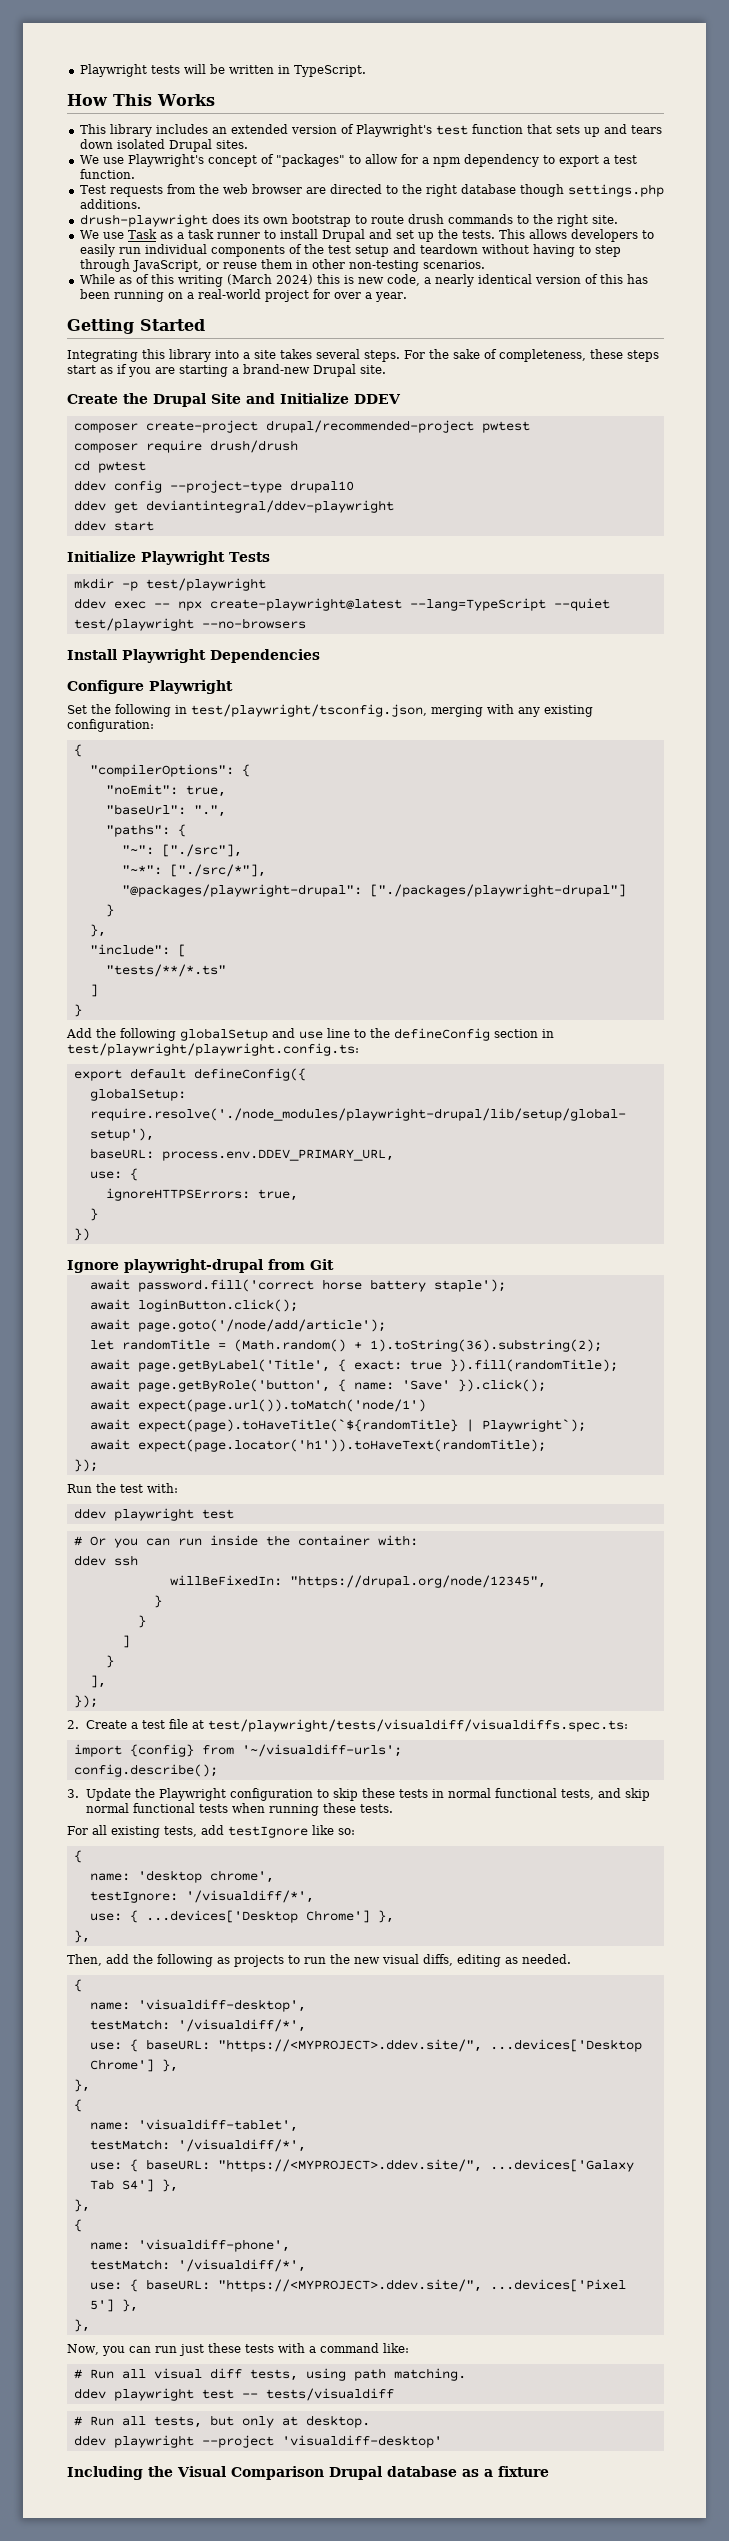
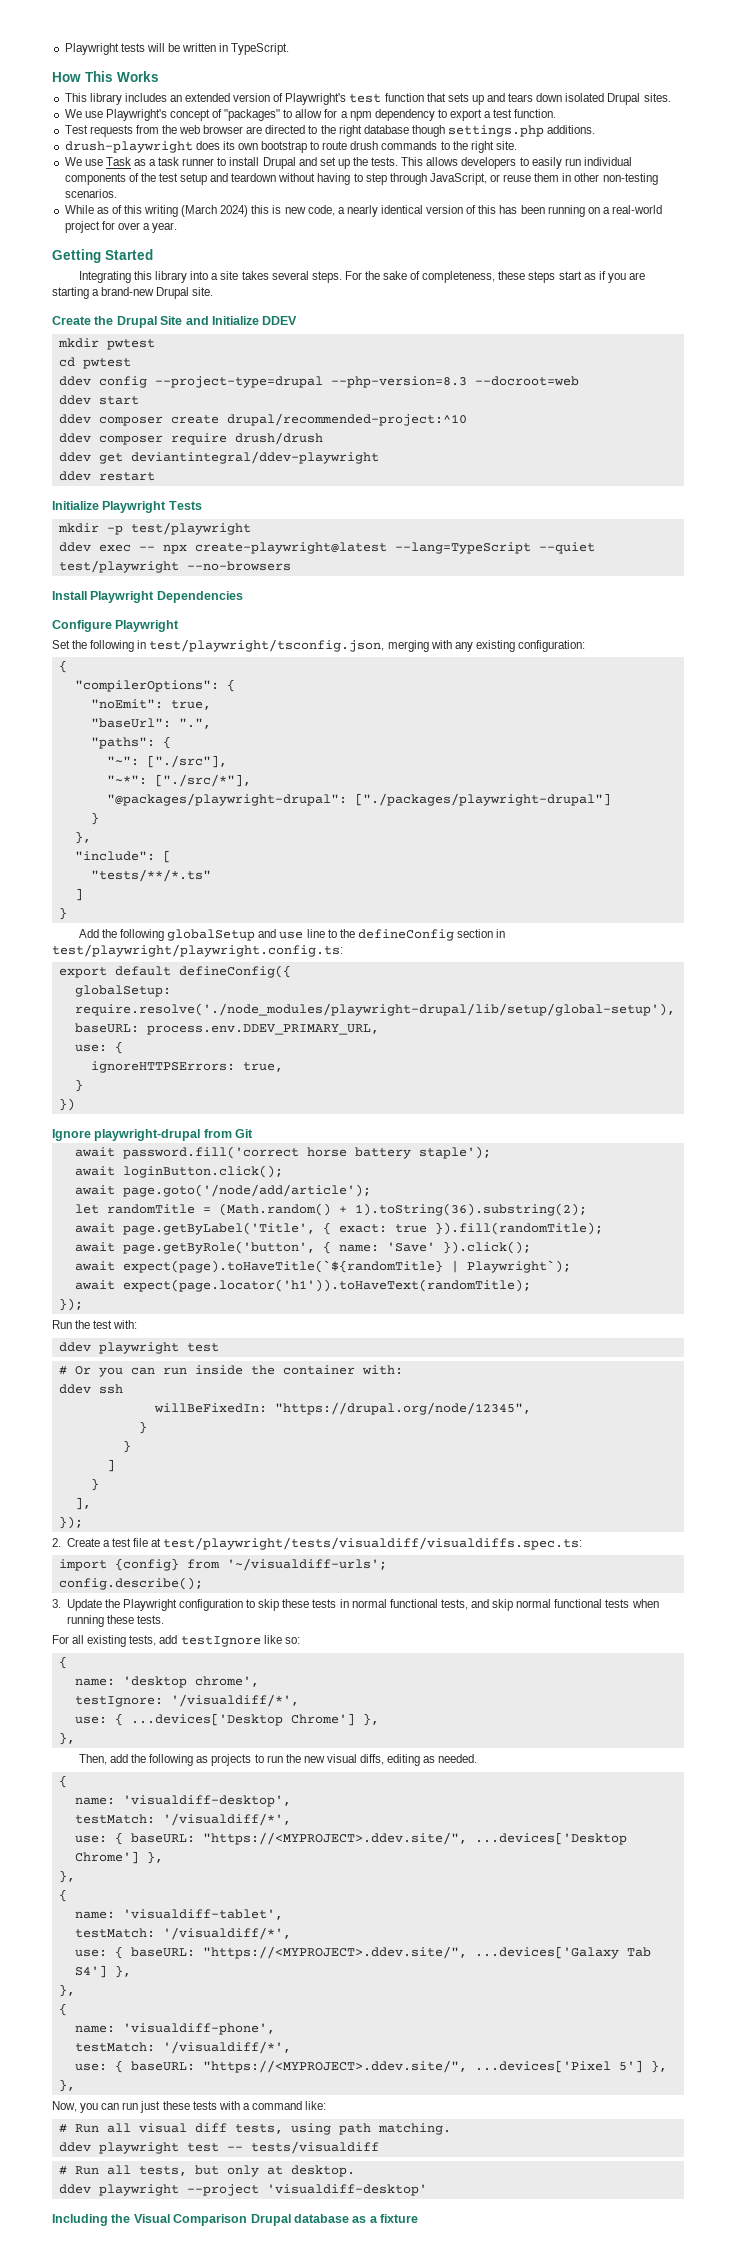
- composer create-project drupal/recommended-project pwtest
- composer require drush/drush
+ mkdir pwtest
  cd pwtest
- ddev config --project-type drupal10
+ ddev config --project-type=drupal --php-version=8.3 --docroot=web
+ ddev start
+ ddev composer create drupal/recommended-project:^10
+ ddev composer require drush/drush
- ddev start
+ ddev restart
- await expect(page.url()).toMatch('node/1')

